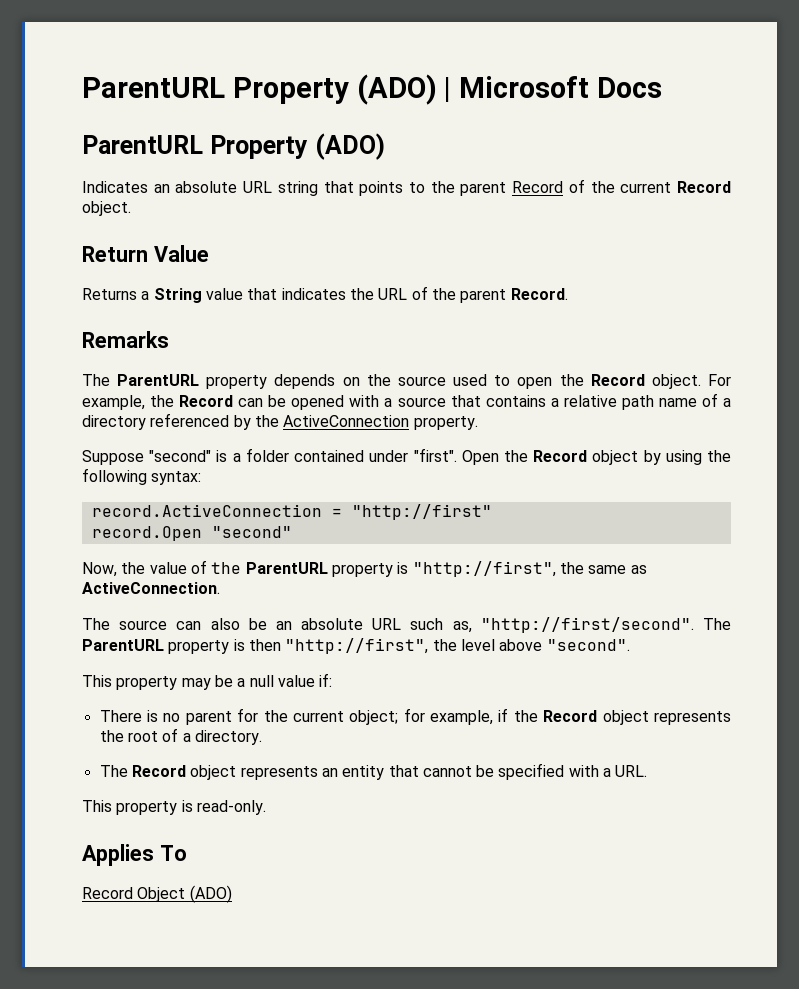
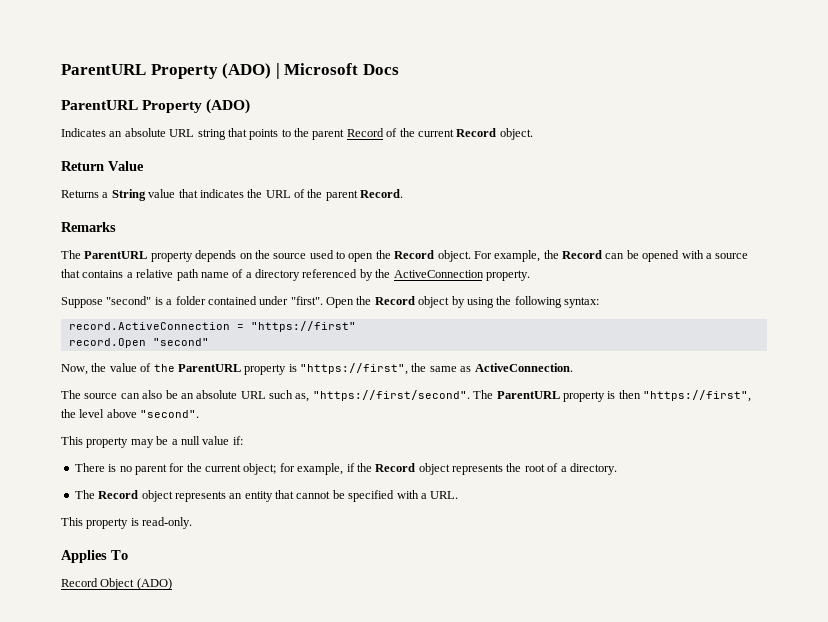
- record.ActiveConnection = "http://first"
+ record.ActiveConnection = "https://first"
- Now, the value of the ParentURL property is "http://first", the same as ActiveConnection.
+ Now, the value of the ParentURL property is "https://first", the same as ActiveConnection.
- The source can also be an absolute URL such as, "http://first/second".
+ The source can also be an absolute URL such as, "https://first/second".
- The ParentURL property is then "http://first", the level above "second".
+ The ParentURL property is then "https://first", the level above "second".

